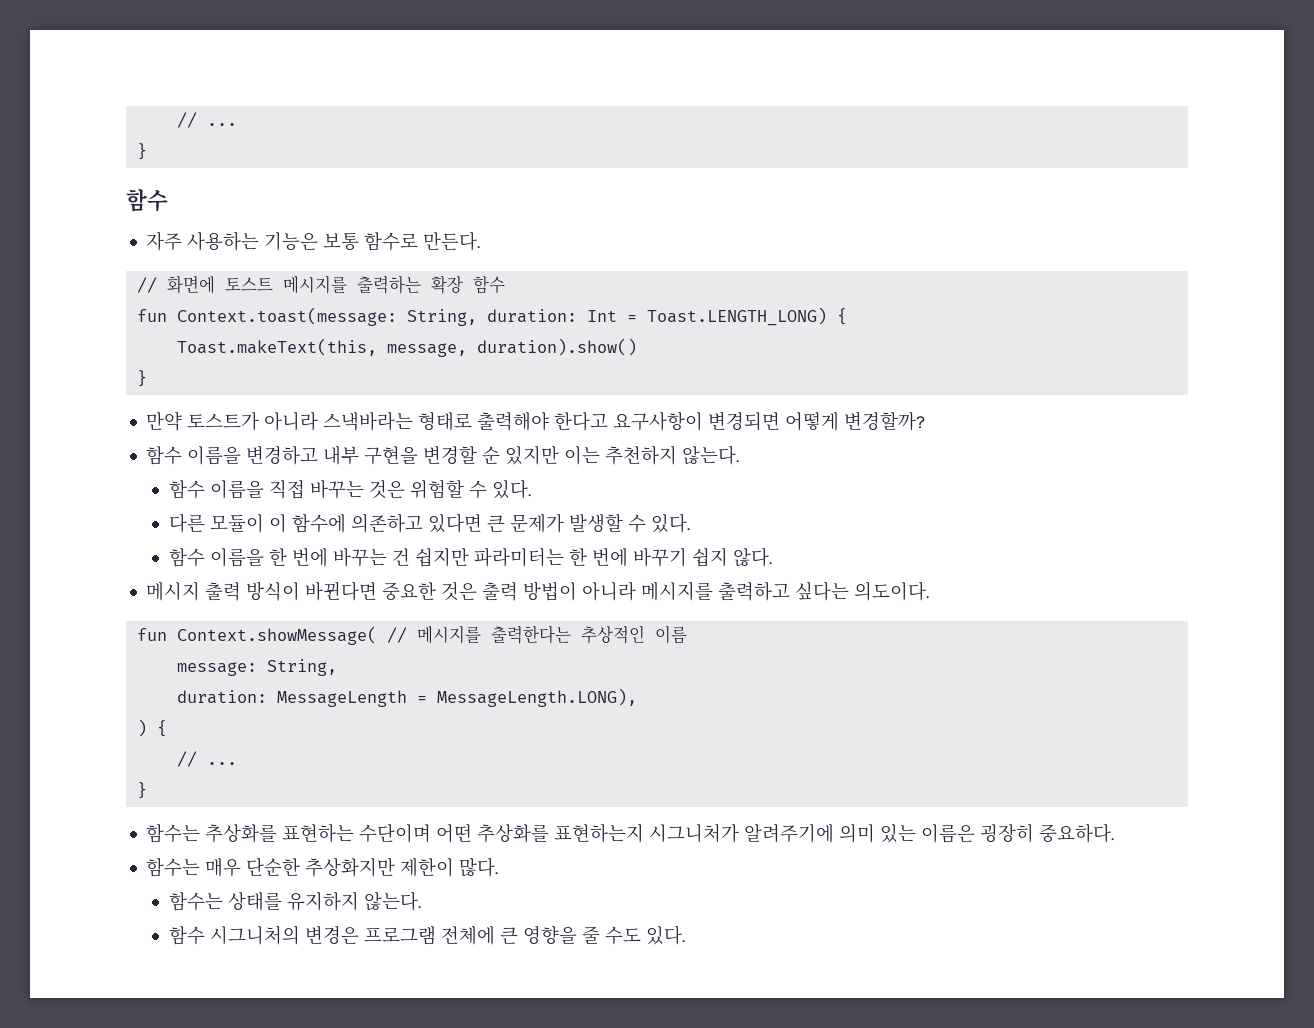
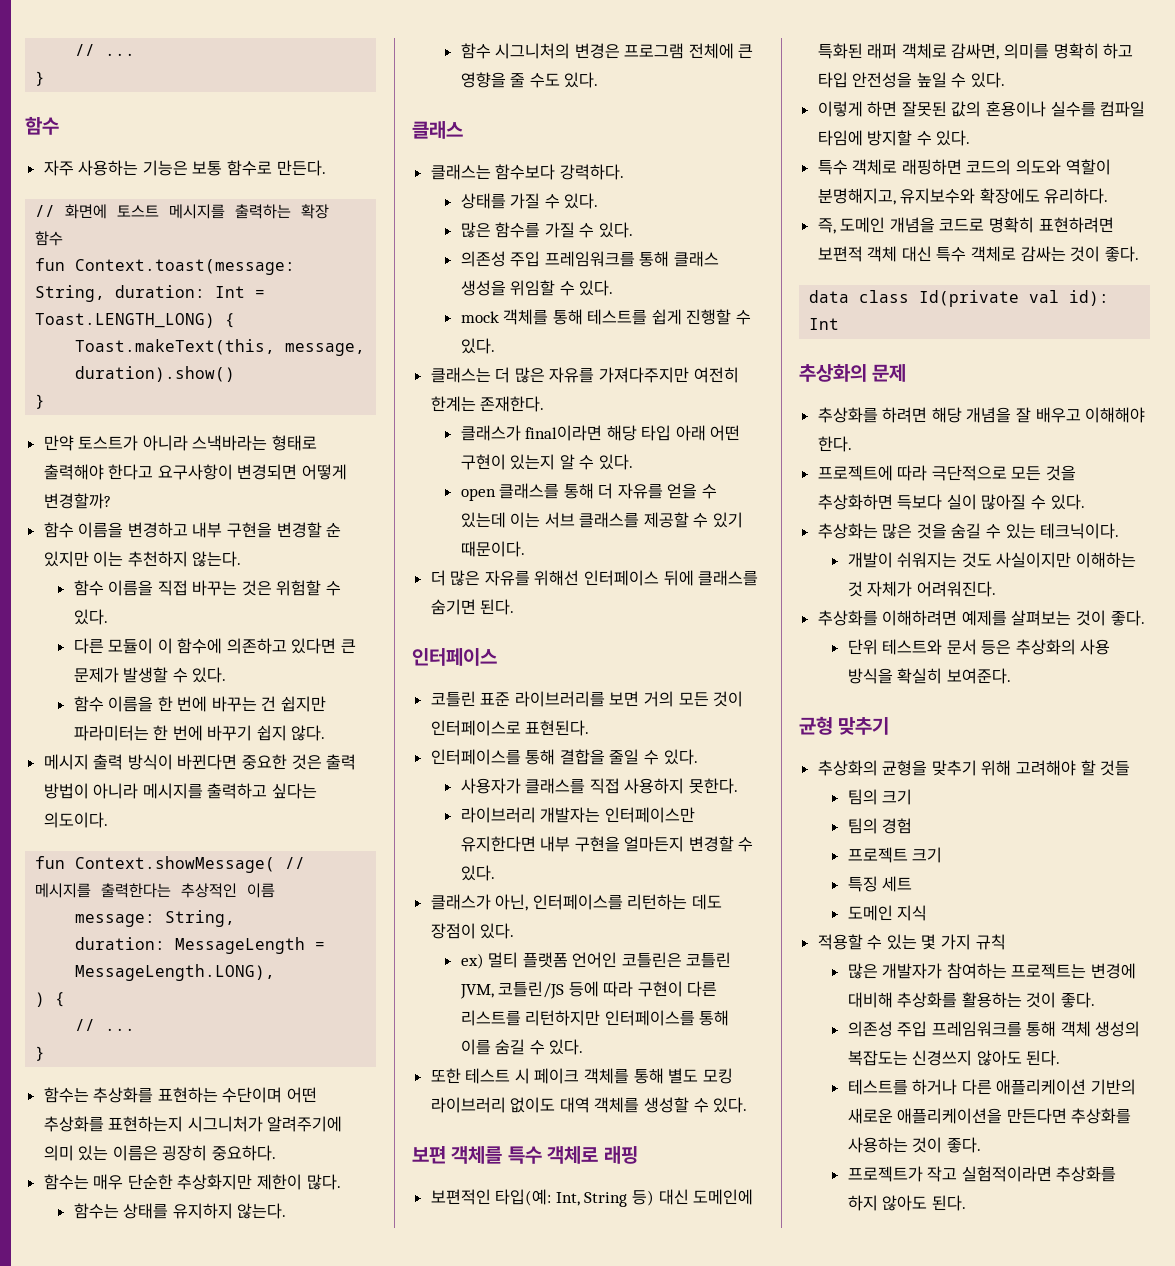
  함수 시그니처의 변경은 프로그램 전체에 큰 영향을 줄 수도 있다.
+ 클래스
+ 클래스는 함수보다 강력하다.
+ 상태를 가질 수 있다.
+ 많은 함수를 가질 수 있다.
+ 의존성 주입 프레임워크를 통해 클래스 생성을 위임할 수 있다.
+ mock 객체를 통해 테스트를 쉽게 진행할 수 있다.
+ 클래스는 더 많은 자유를 가져다주지만 여전히 한계는 존재한다.
+ 클래스가 final이라면 해당 타입 아래 어떤 구현이 있는지 알 수 있다.
+ open 클래스를 통해 더 자유를 얻을 수 있는데 이는 서브 클래스를 제공할 수 있기 때문이다.
+ 더 많은 자유를 위해선 인터페이스 뒤에 클래스를 숨기면 된다.
+ 인터페이스
+ 코틀린 표준 라이브러리를 보면 거의 모든 것이 인터페이스로 표현된다.
+ 인터페이스를 통해 결합을 줄일 수 있다.
+ 사용자가 클래스를 직접 사용하지 못한다.
+ 라이브러리 개발자는 인터페이스만 유지한다면 내부 구현을 얼마든지 변경할 수 있다.
+ 클래스가 아닌, 인터페이스를 리턴하는 데도 장점이 있다.
+ ex) 멀티 플랫폼 언어인 코틀린은 코틀린 JVM, 코틀린/JS 등에 따라 구현이 다른 리스트를 리턴하지만 인터페이스를 통해 이를 숨길 수 있다.
+ 또한 테스트 시 페이크 객체를 통해 별도 모킹 라이브러리 없이도 대역 객체를 생성할 수 있다.
+ 보편 객체를 특수 객체로 래핑
+ 보편적인 타입(예: Int, String 등) 대신 도메인에 특화된 래퍼 객체로 감싸면, 의미를 명확히 하고 타입 안전성을 높일 수 있다.
+ 이렇게 하면 잘못된 값의 혼용이나 실수를 컴파일 타임에 방지할 수 있다.
+ 특수 객체로 래핑하면 코드의 의도와 역할이 분명해지고, 유지보수와 확장에도 유리하다.
+ 즉, 도메인 개념을 코드로 명확히 표현하려면 보편적 객체 대신 특수 객체로 감싸는 것이 좋다.
+ data class Id(private val id): Int
+ 추상화의 문제
+ 추상화를 하려면 해당 개념을 잘 배우고 이해해야 한다.
+ 프로젝트에 따라 극단적으로 모든 것을 추상화하면 득보다 실이 많아질 수 있다.
+ 추상화는 많은 것을 숨길 수 있는 테크닉이다.
+ 개발이 쉬워지는 것도 사실이지만 이해하는 것 자체가 어려워진다.
+ 추상화를 이해하려면 예제를 살펴보는 것이 좋다.
+ 단위 테스트와 문서 등은 추상화의 사용 방식을 확실히 보여준다.
+ 균형 맞추기
+ 추상화의 균형을 맞추기 위해 고려해야 할 것들
+ 팀의 크기
+ 팀의 경험
+ 프로젝트 크기
+ 특징 세트
+ 도메인 지식
+ 적용할 수 있는 몇 가지 규칙
+ 많은 개발자가 참여하는 프로젝트는 변경에 대비해 추상화를 활용하는 것이 좋다.
+ 의존성 주입 프레임워크를 통해 객체 생성의 복잡도는 신경쓰지 않아도 된다.
+ 테스트를 하거나 다른 애플리케이션 기반의 새로운 애플리케이션을 만든다면 추상화를 사용하는 것이 좋다.
+ 프로젝트가 작고 실험적이라면 추상화를 하지 않아도 된다.

